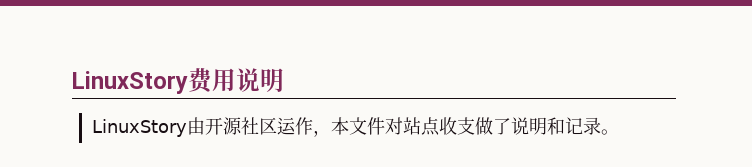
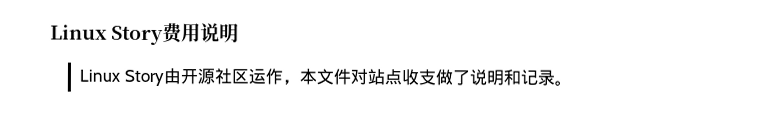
- LinuxStory费用说明
+ Linux Story费用说明
- LinuxStory由开源社区运作，本文件对站点收支做了说明和记录。
+ Linux Story由开源社区运作，本文件对站点收支做了说明和记录。

